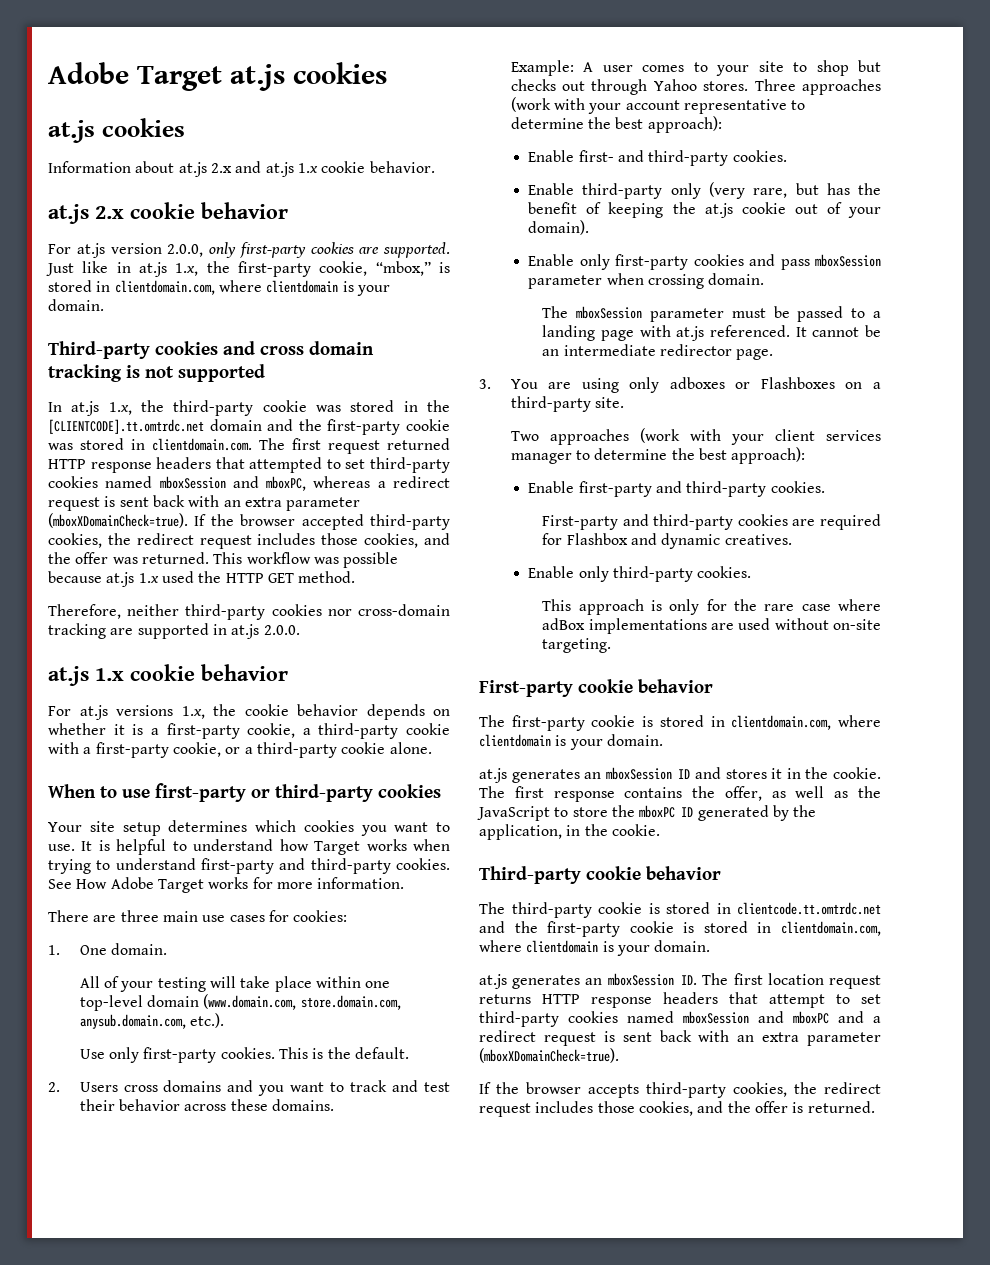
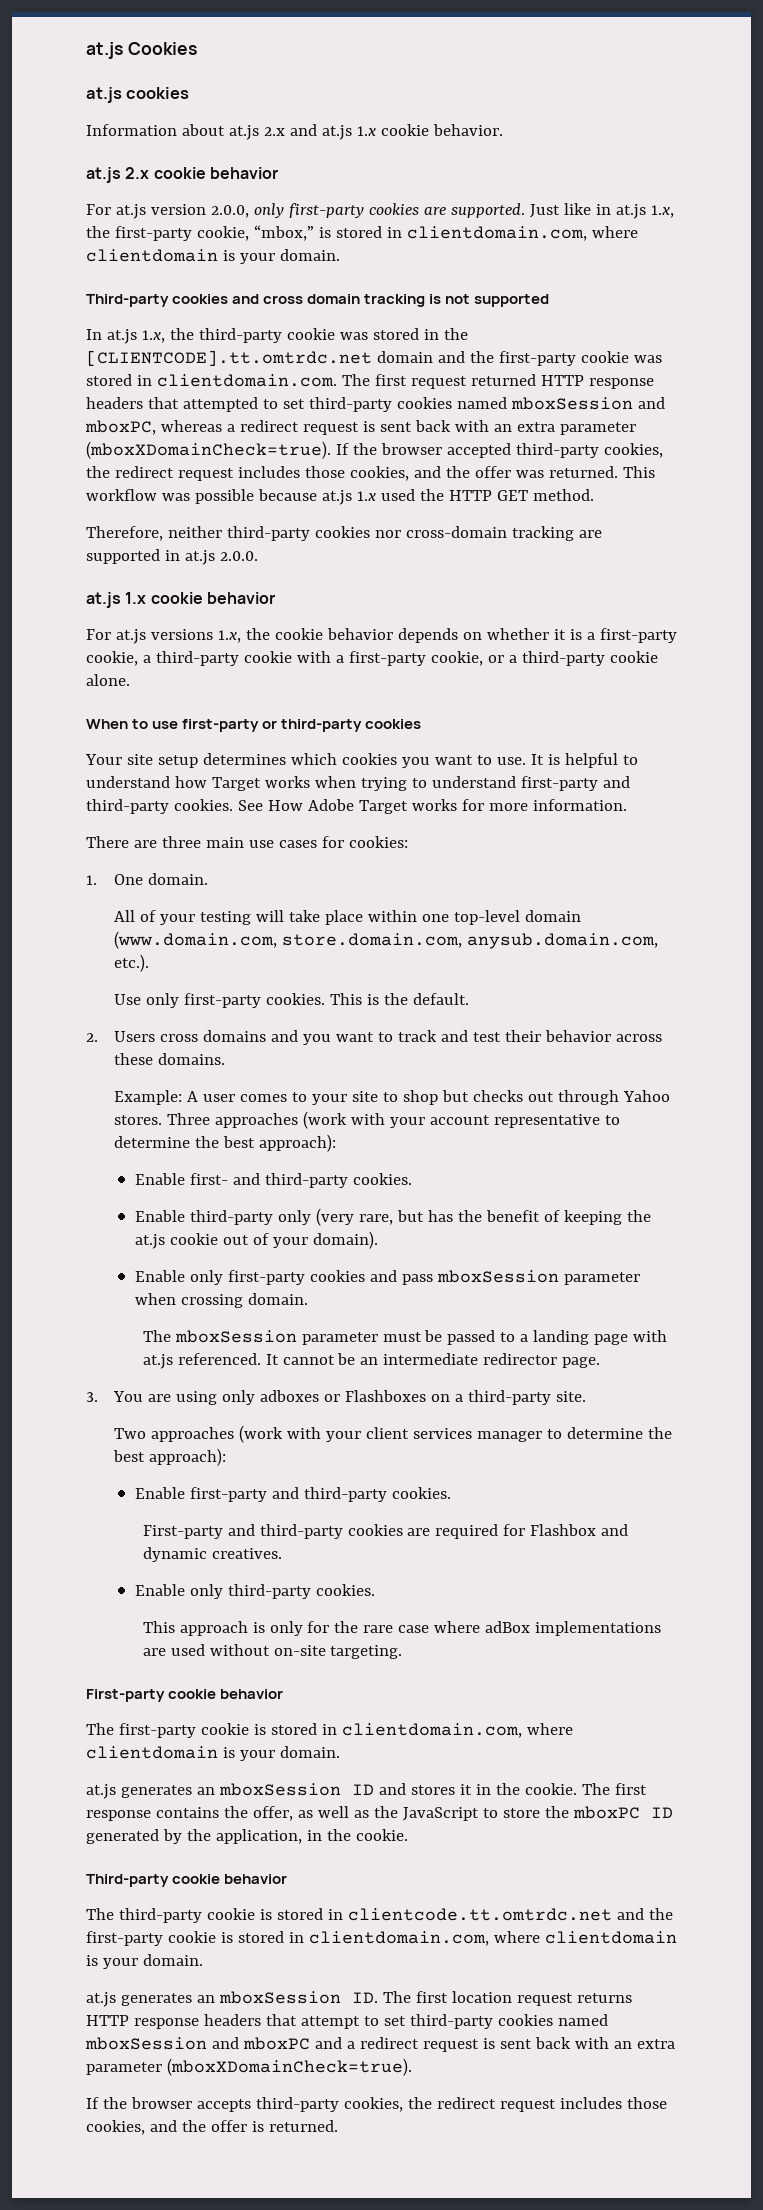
- Adobe Target at.js cookies
+ at.js Cookies

